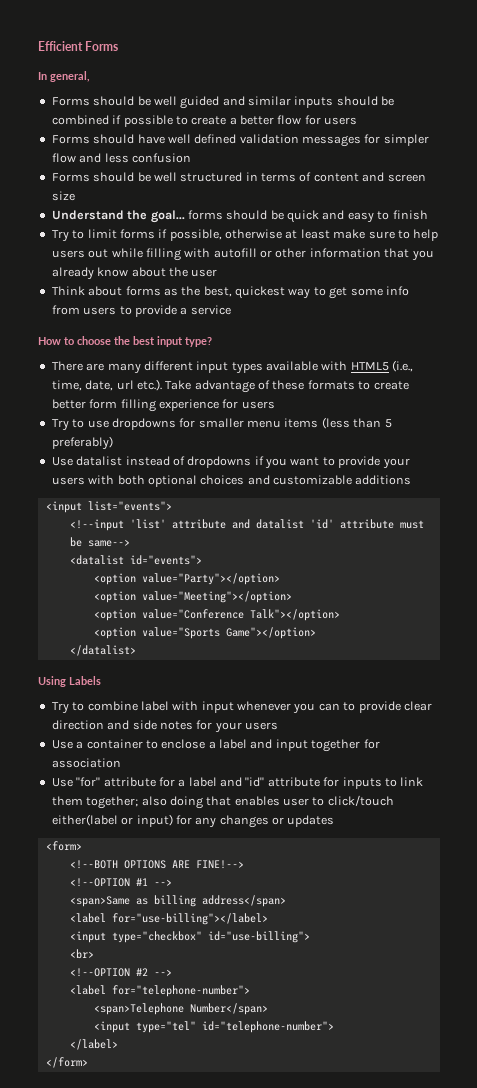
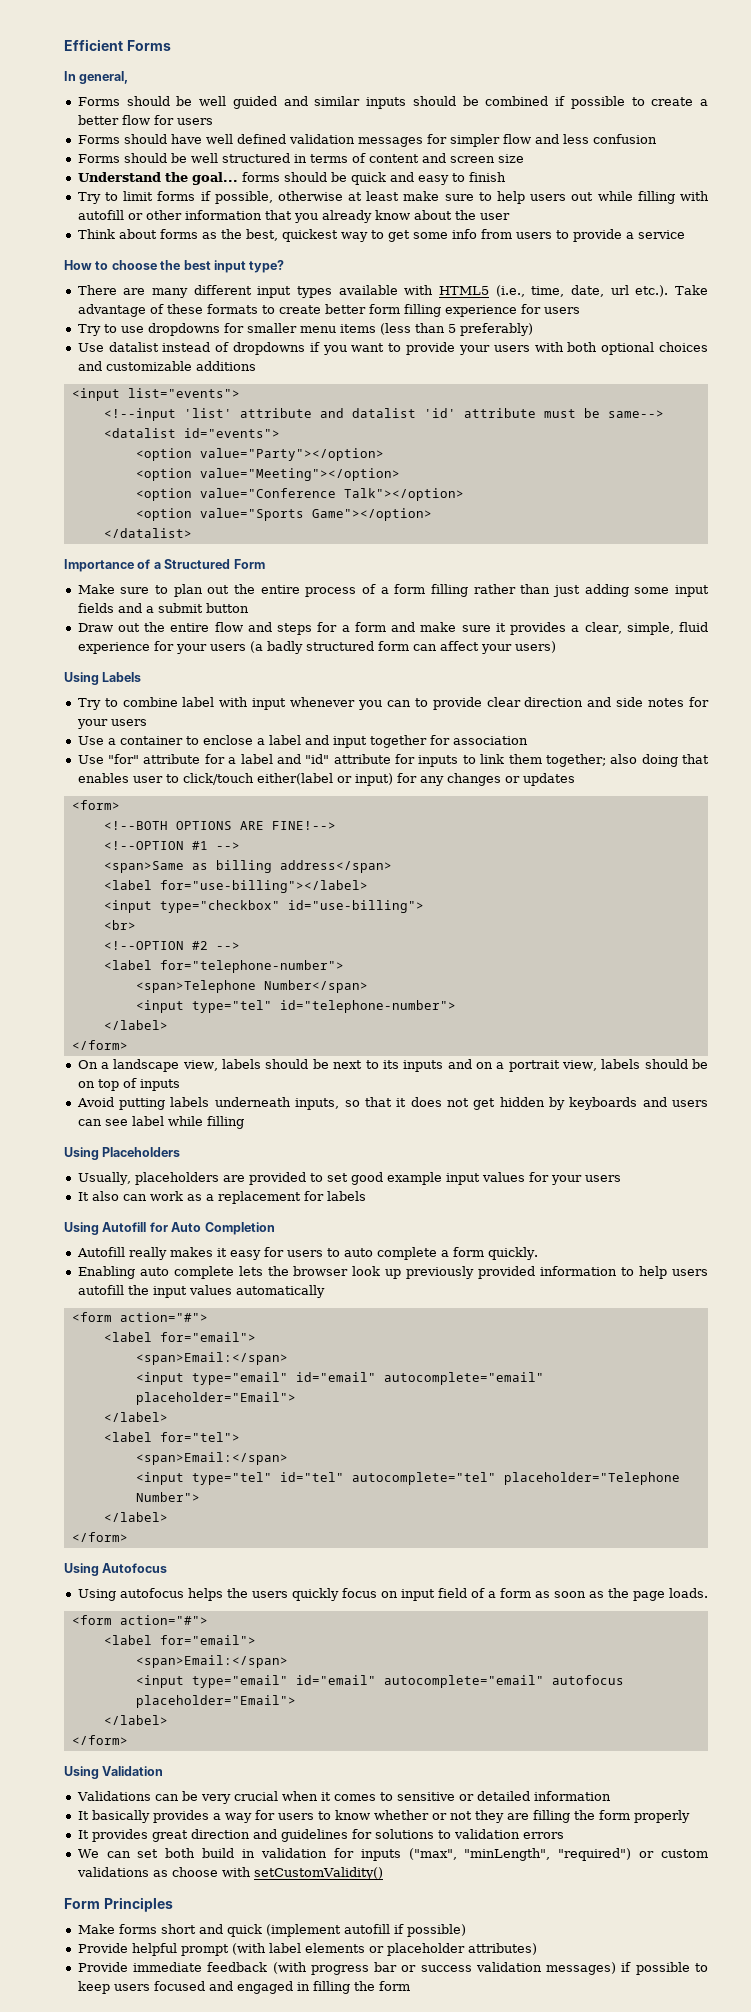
+ Importance of a Structured Form
+ Make sure to plan out the entire process of a form filling rather than just adding some input fields and a submit button
+ Draw out the entire flow and steps for a form and make sure it provides a clear, simple, fluid experience for your users (a badly structured form can affect your users)
+ On a landscape view, labels should be next to its inputs and on a portrait view, labels should be on top of inputs
+ Avoid putting labels underneath inputs, so that it does not get hidden by keyboards and users can see label while filling
+ Using Placeholders
+ Usually, placeholders are provided to set good example input values for your users
+ It also can work as a replacement for labels
+ Using Autofill for Auto Completion
+ Autofill really makes it easy for users to auto complete a form quickly.
+ Enabling auto complete lets the browser look up previously provided information to help users autofill the input values automatically
+ <form action="#">
+ <label for="email">
+ <span>Email:</span>
+ <input type="email" id="email" autocomplete="email" placeholder="Email">
+ </label>
+ <label for="tel">
+ <span>Email:</span>
+ <input type="tel" id="tel" autocomplete="tel" placeholder="Telephone Number">
+ </label>
+ </form>
+ Using Autofocus
+ Using autofocus helps the users quickly focus on input field of a form as soon as the page loads.
+ <form action="#">
+ <label for="email">
+ <span>Email:</span>
+ <input type="email" id="email" autocomplete="email" autofocus placeholder="Email">
+ </label>
+ </form>
+ Using Validation
+ Validations can be very crucial when it comes to sensitive or detailed information
+ It basically provides a way for users to know whether or not they are filling the form properly
+ It provides great direction and guidelines for solutions to validation errors
+ We can set both build in validation for inputs ("max", "minLength", "required") or custom validations as choose with setCustomValidity()
+ Form Principles
+ Make forms short and quick (implement autofill if possible)
+ Provide helpful prompt (with label elements or placeholder attributes)
+ Provide immediate feedback (with progress bar or success validation messages) if possible to keep users focused and engaged in filling the form

